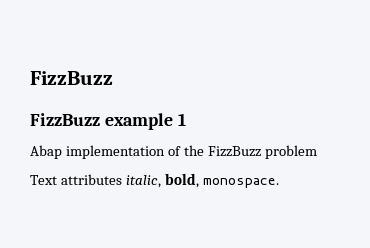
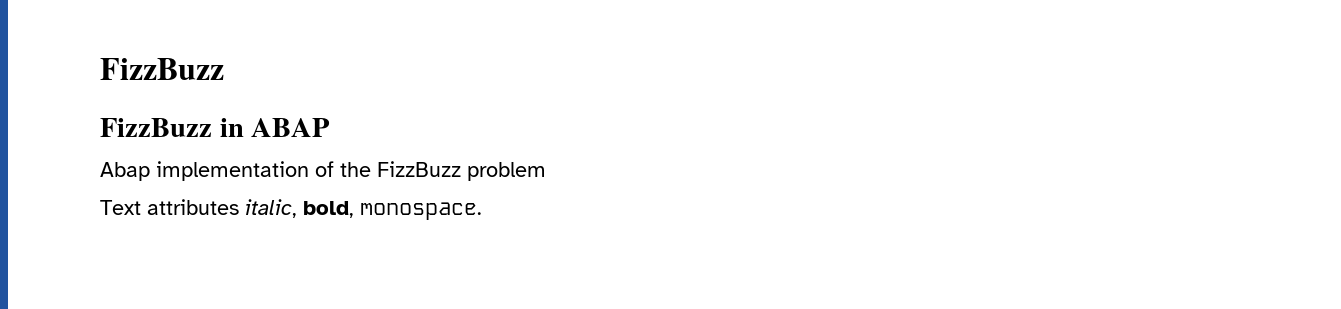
- FizzBuzz example 1
+ FizzBuzz in ABAP

